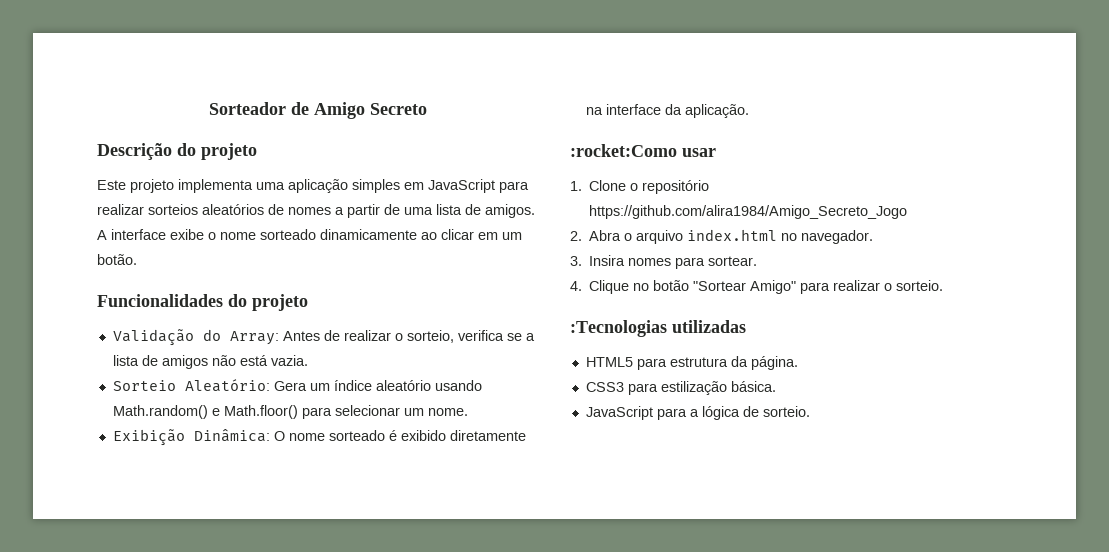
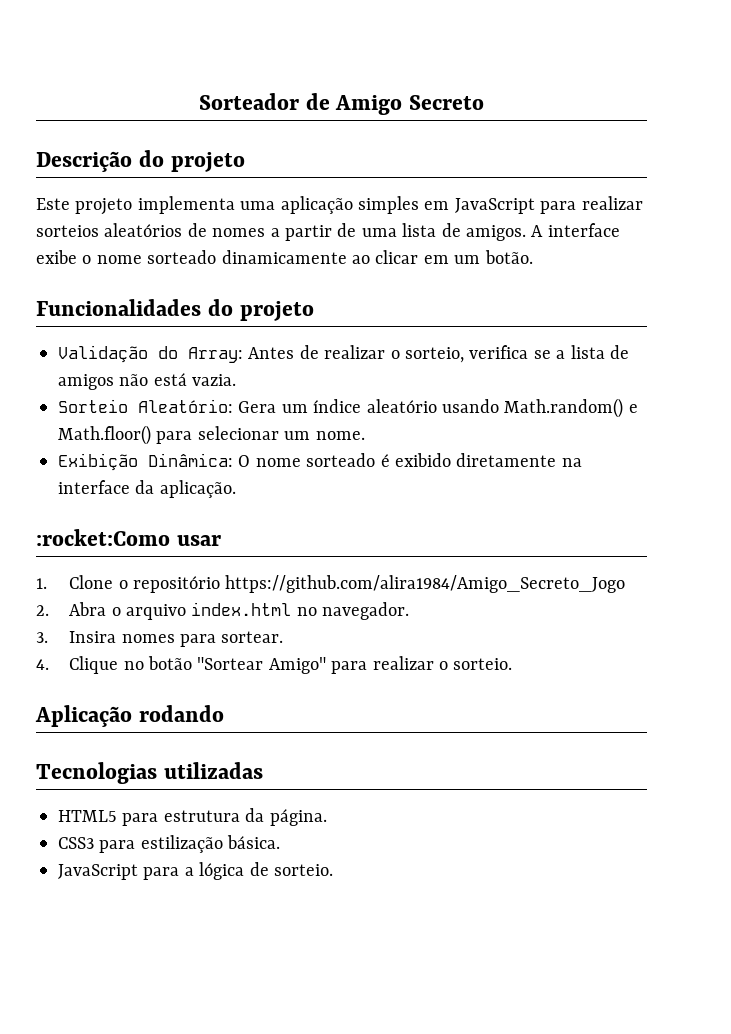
- :Tecnologias utilizadas
+ Aplicação rodando
+ Tecnologias utilizadas

